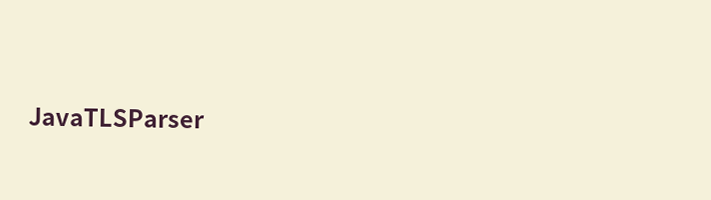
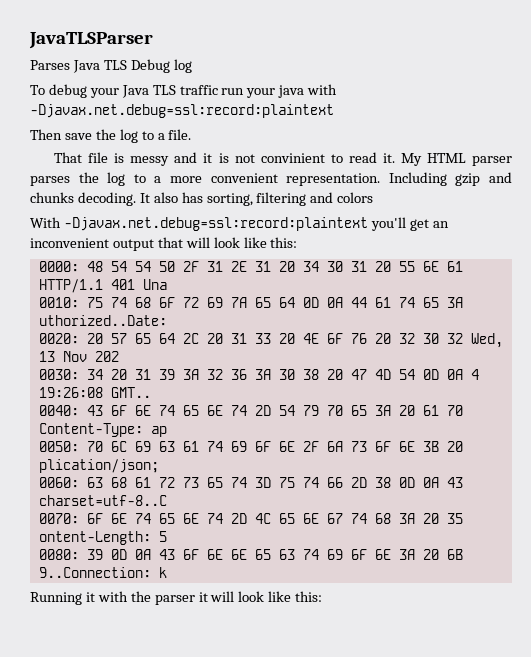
+ Parses Java TLS Debug log
+ To debug your Java TLS traffic run your java with -Djavax.net.debug=ssl:record:plaintext
+ Then save the log to a file.
+ That file is messy and it is not convinient to read it. My HTML parser parses the log to a more convenient representation. Including gzip and chunks decoding. It also has sorting, filtering and colors
+ With -Djavax.net.debug=ssl:record:plaintext you'll get an inconvenient output that will look like this:
+ 0000: 48 54 54 50 2F 31 2E 31 20 34 30 31 20 55 6E 61 HTTP/1.1 401 Una
+ 0010: 75 74 68 6F 72 69 7A 65 64 0D 0A 44 61 74 65 3A uthorized..Date:
+ 0020: 20 57 65 64 2C 20 31 33 20 4E 6F 76 20 32 30 32 Wed, 13 Nov 202
+ 0030: 34 20 31 39 3A 32 36 3A 30 38 20 47 4D 54 0D 0A 4 19:26:08 GMT..
+ 0040: 43 6F 6E 74 65 6E 74 2D 54 79 70 65 3A 20 61 70 Content-Type: ap
+ 0050: 70 6C 69 63 61 74 69 6F 6E 2F 6A 73 6F 6E 3B 20 plication/json;
+ 0060: 63 68 61 72 73 65 74 3D 75 74 66 2D 38 0D 0A 43 charset=utf-8..C
+ 0070: 6F 6E 74 65 6E 74 2D 4C 65 6E 67 74 68 3A 20 35 ontent-Length: 5
+ 0080: 39 0D 0A 43 6F 6E 6E 65 63 74 69 6F 6E 3A 20 6B 9..Connection: k
+ Running it with the parser it will look like this:

